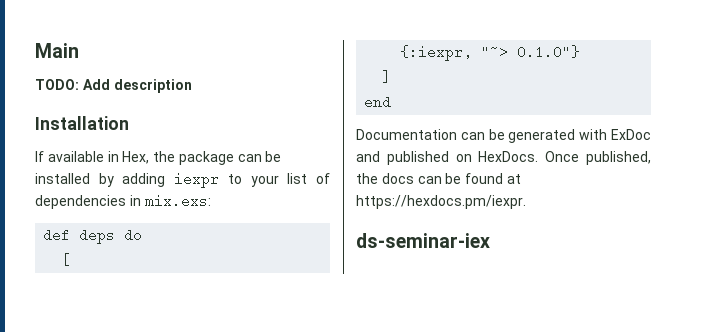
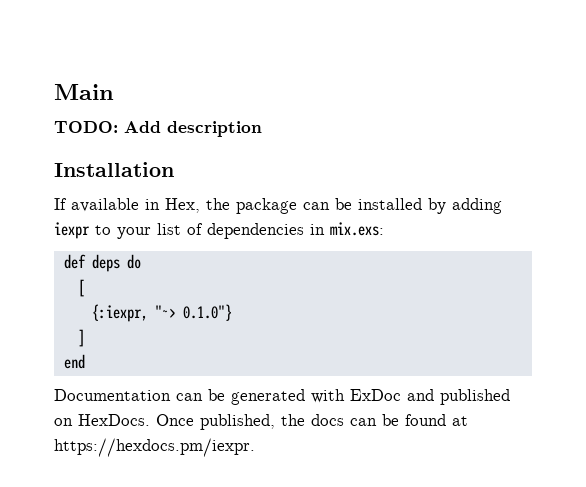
- ds-seminar-iex

